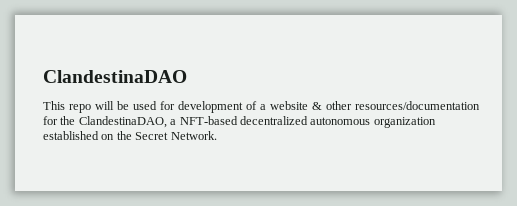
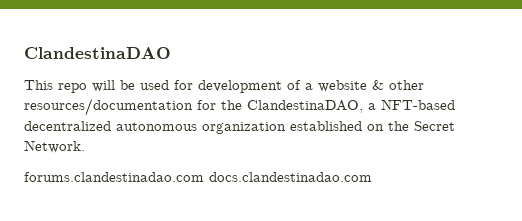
+ forums.clandestinadao.com docs.clandestinadao.com

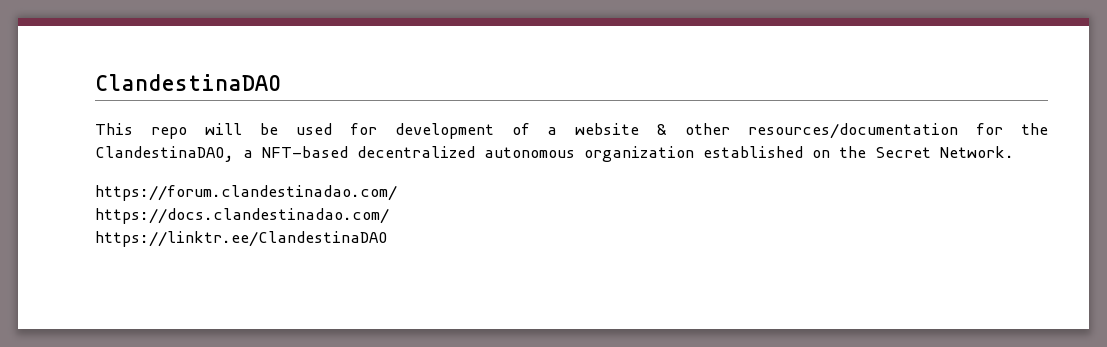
- forums.clandestinadao.com docs.clandestinadao.com
+ https://forum.clandestinadao.com/
+ https://docs.clandestinadao.com/
+ https://linktr.ee/ClandestinaDAO

